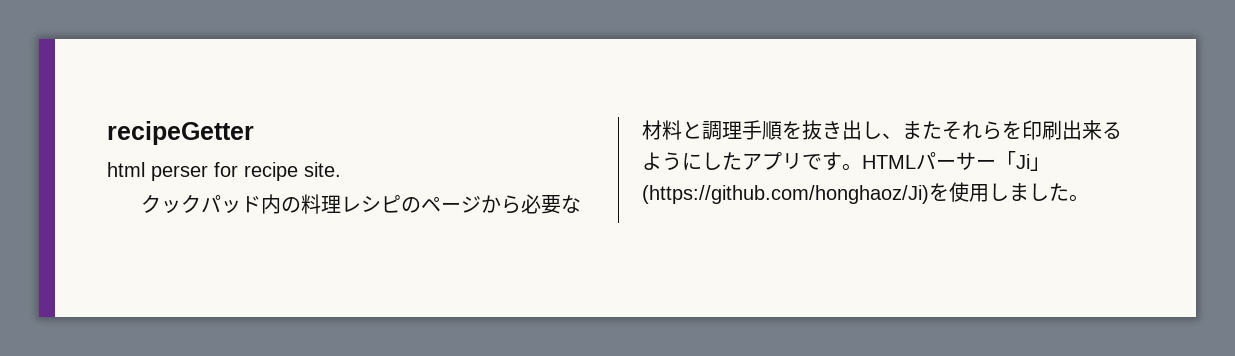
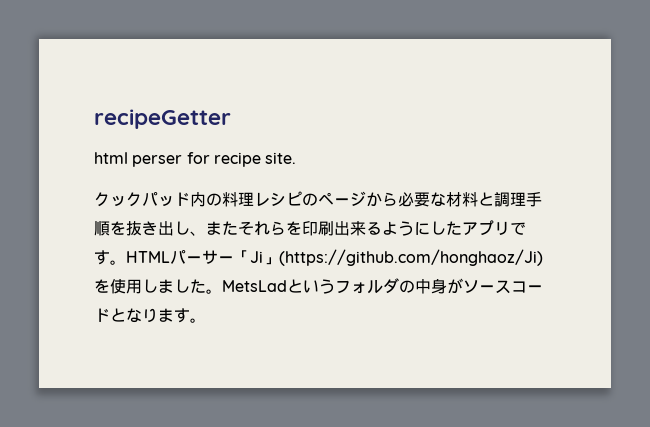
+ MetsLadというフォルダの中身がソースコードとなります。

